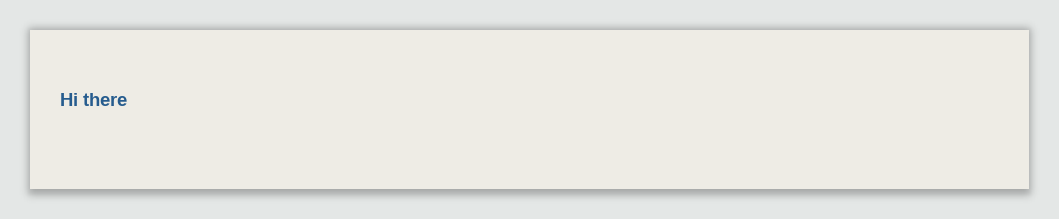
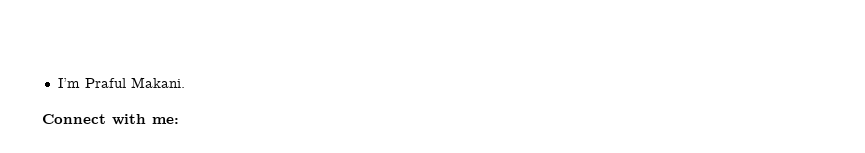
- Hi there
+ I’m Praful Makani.
+ Connect with me:

